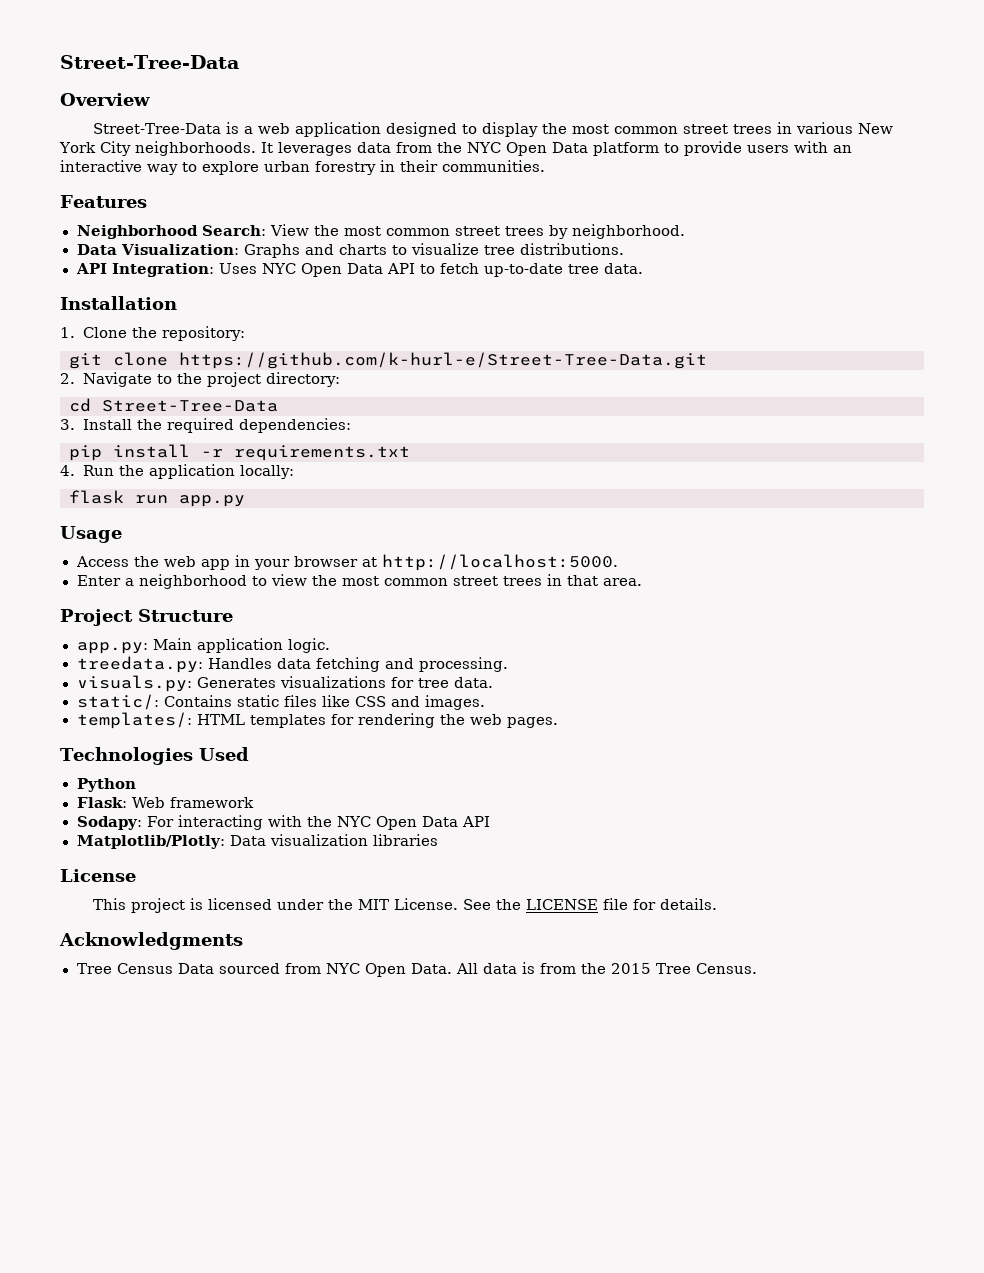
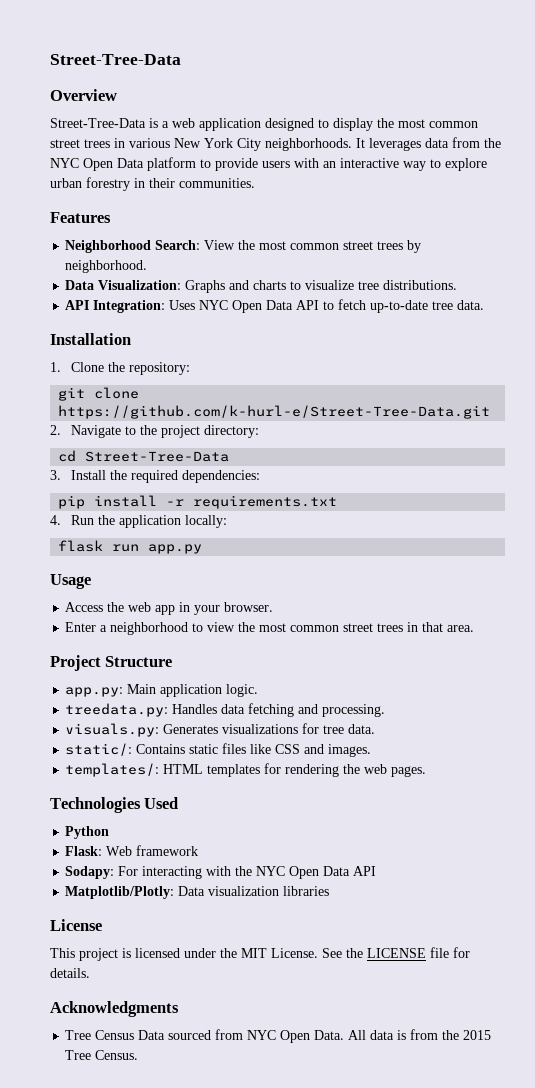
- Access the web app in your browser at http://localhost:5000.
+ Access the web app in your browser.

